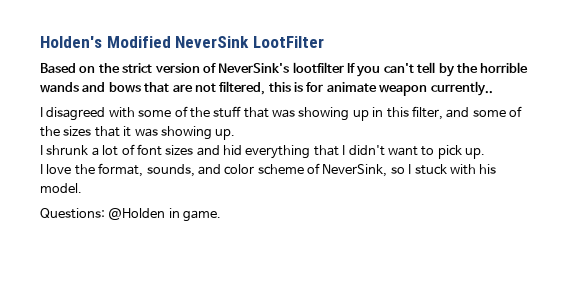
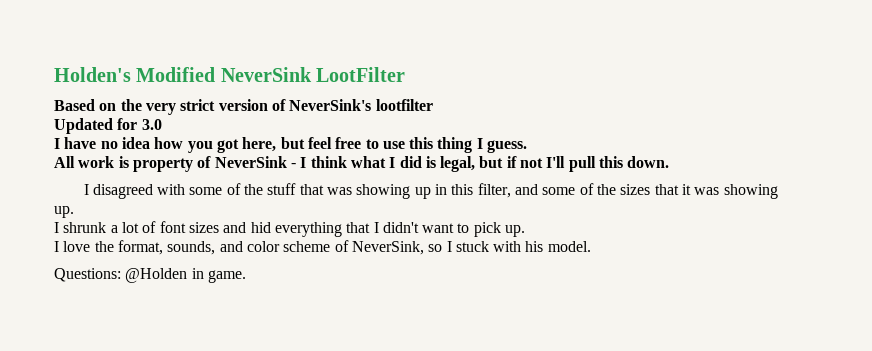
- Based on the strict version of NeverSink's lootfilter If you can't tell by the horrible wands and bows that are not filtered, this is for animate weapon currently..
+ Based on the very strict version of NeverSink's lootfilter
+ Updated for 3.0
+ I have no idea how you got here, but feel free to use this thing I guess.
+ All work is property of NeverSink - I think what I did is legal, but if not I'll pull this down.

